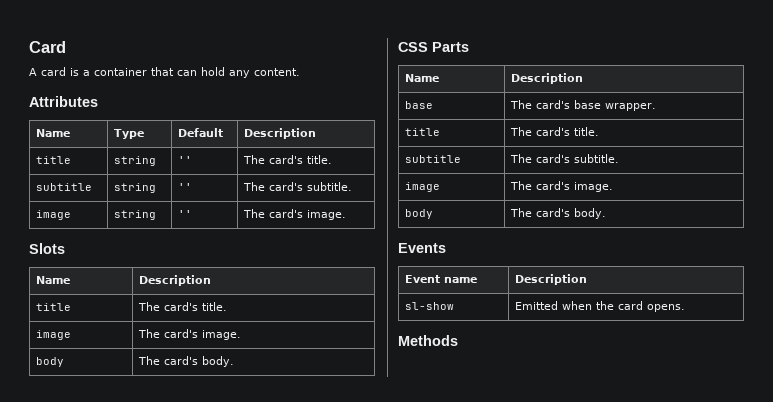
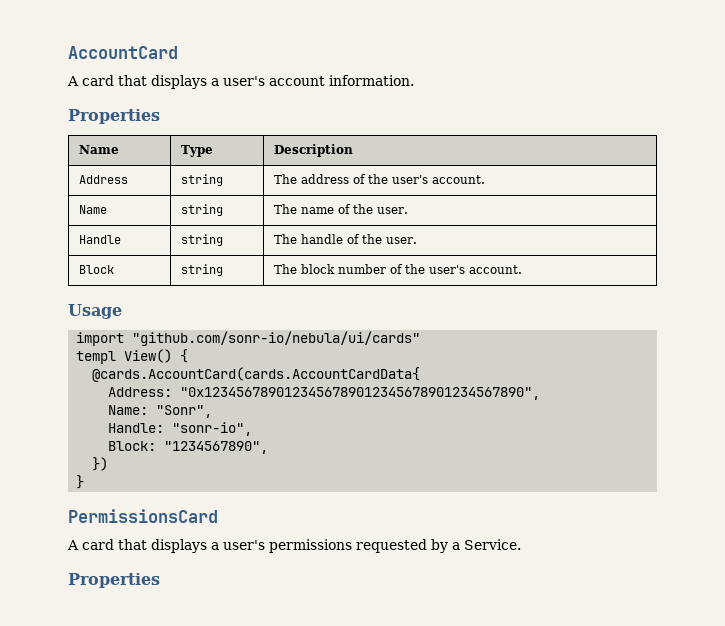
- Card
- A card is a container that can hold any content.
- Attributes
+ AccountCard
+ A card that displays a user's account information.
+ Properties
- Name | Type | Default | Description
- title | string | '' | The card's title.
- subtitle | string | '' | The card's subtitle.
- image | string | '' | The card's image.
- Slots
- Name | Description
- title | The card's title.
- image | The card's image.
- body | The card's body.
- CSS Parts
- Name | Description
- base | The card's base wrapper.
- title | The card's title.
- subtitle | The card's subtitle.
- image | The card's image.
- body | The card's body.
- Events
- Event name | Description
- sl-show | Emitted when the card opens.
- Methods
+ Name | Type | Description
+ Address | string | The address of the user's account.
+ Name | string | The name of the user.
+ Handle | string | The handle of the user.
+ Block | string | The block number of the user's account.
+ Usage
+ import "github.com/sonr-io/nebula/ui/cards"
+ templ View() {
+ @cards.AccountCard(cards.AccountCardData{
+ Address: "0x1234567890123456789012345678901234567890",
+ Name: "Sonr",
+ Handle: "sonr-io",
+ Block: "1234567890",
+ })
+ }
+ PermissionsCard
+ A card that displays a user's permissions requested by a Service.
+ Properties

